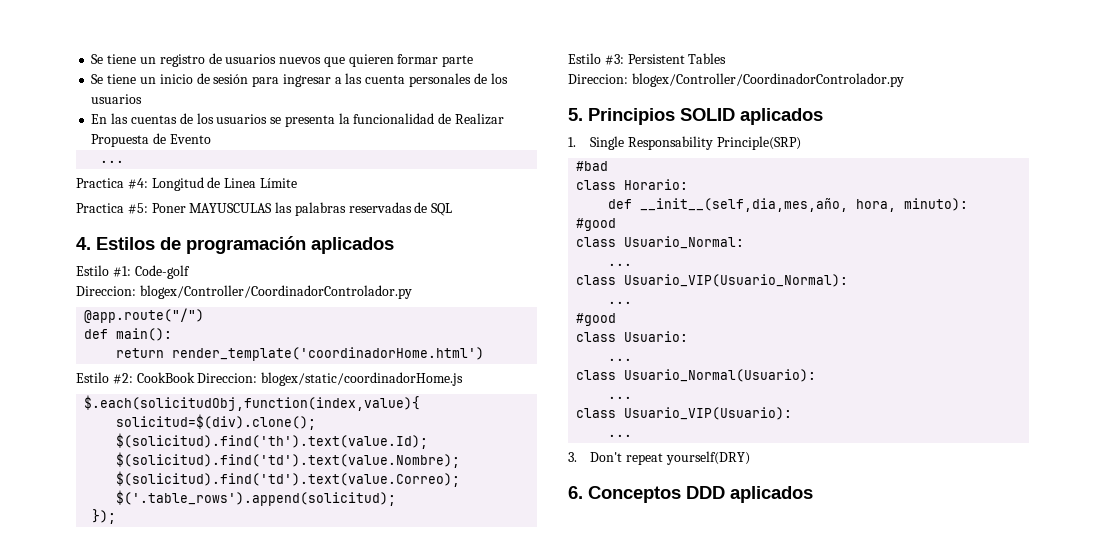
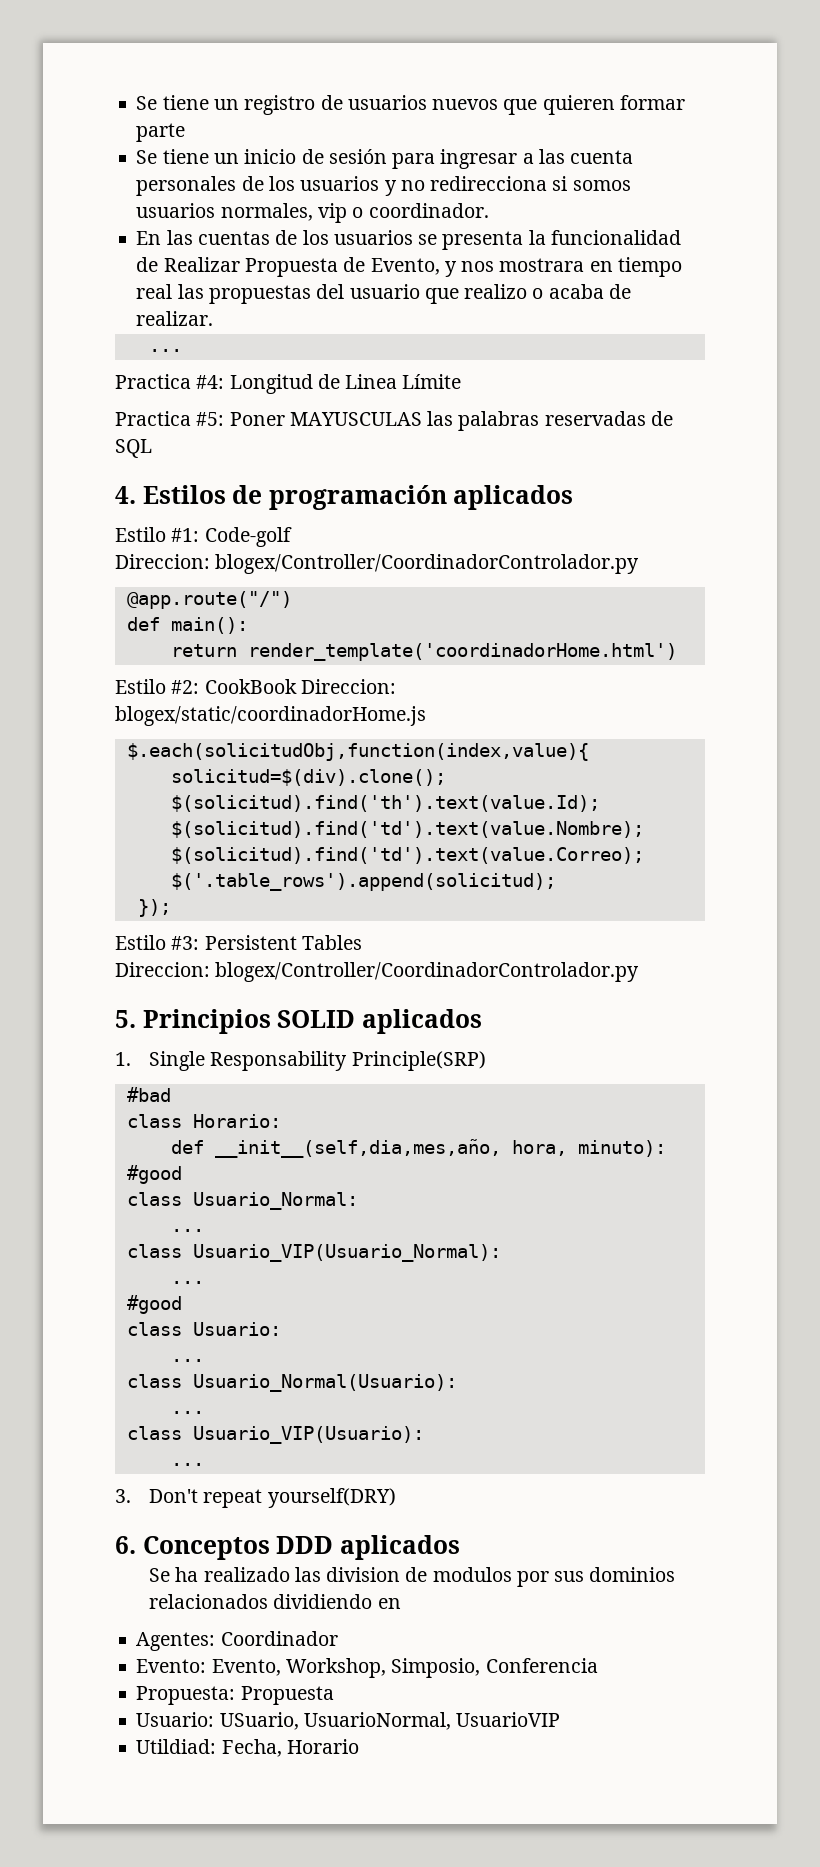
- Se tiene un inicio de sesión para ingresar a las cuenta personales de los usuarios
+ Se tiene un inicio de sesión para ingresar a las cuenta personales de los usuarios y no redirecciona si somos usuarios normales, vip o coordinador.
- En las cuentas de los usuarios se presenta la funcionalidad de Realizar Propuesta de Evento
+ En las cuentas de los usuarios se presenta la funcionalidad de Realizar Propuesta de Evento, y nos mostrara en tiempo real las propuestas del usuario que realizo o acaba de realizar.
+ Se ha realizado las division de modulos por sus dominios relacionados dividiendo en
+ Agentes: Coordinador
+ Evento: Evento, Workshop, Simposio, Conferencia
+ Propuesta: Propuesta
+ Usuario: USuario, UsuarioNormal, UsuarioVIP
+ Utildiad: Fecha, Horario

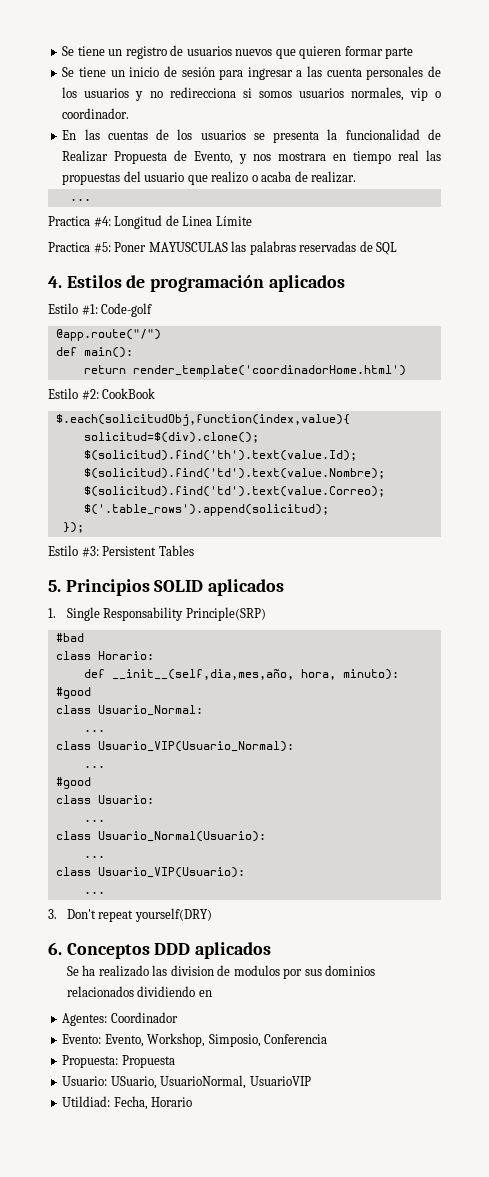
  Estilo #1: Code-golf
- Direccion: blogex/Controller/CoordinadorControlador.py
- Estilo #2: CookBook Direccion: blogex/static/coordinadorHome.js
+ Estilo #2: CookBook
  Estilo #3: Persistent Tables
- Direccion: blogex/Controller/CoordinadorControlador.py

